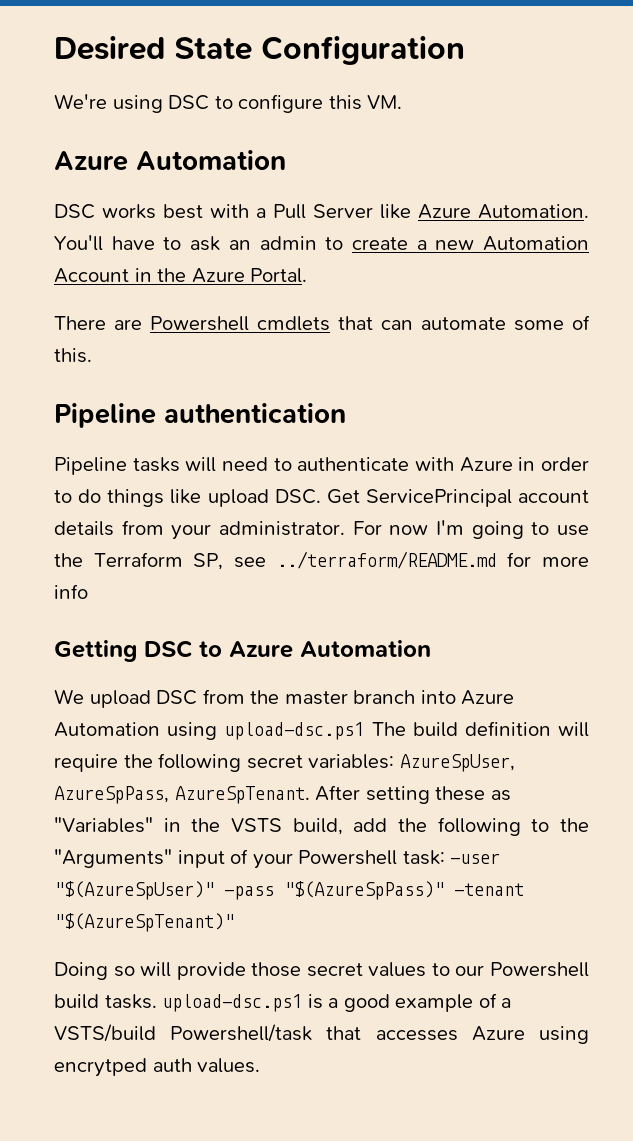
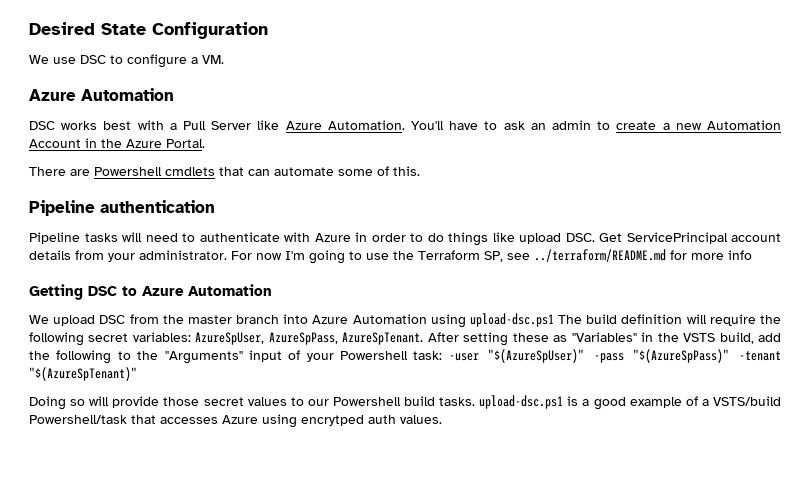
- We're using DSC to configure this VM.
+ We use DSC to configure a VM.

